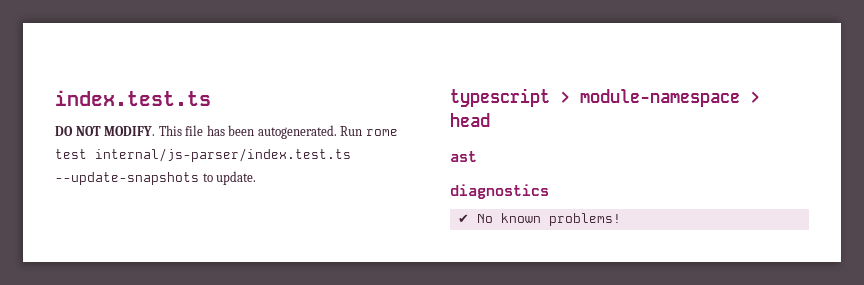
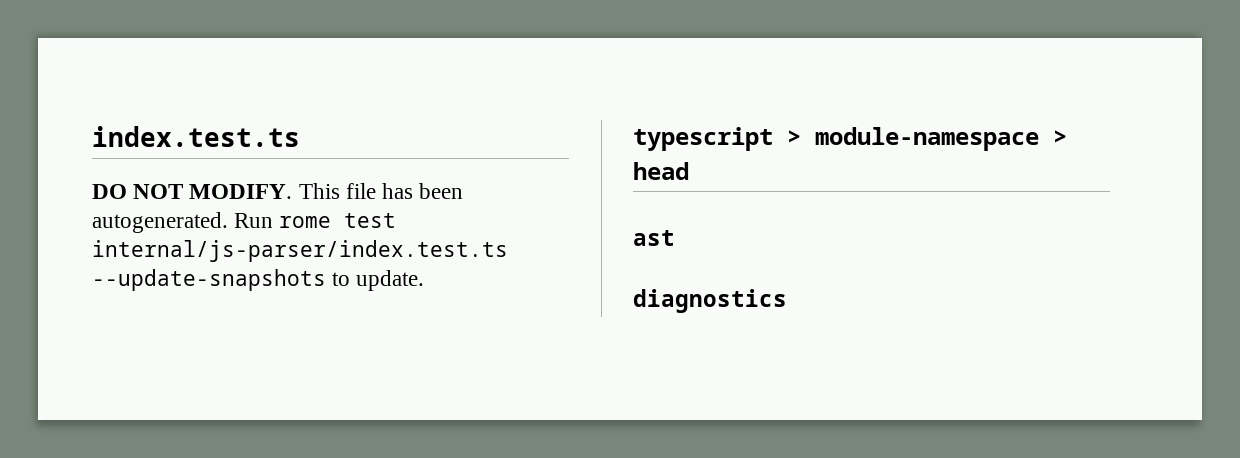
- ✔ No known problems!

